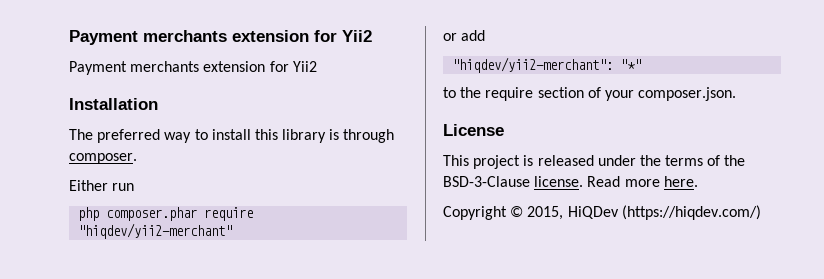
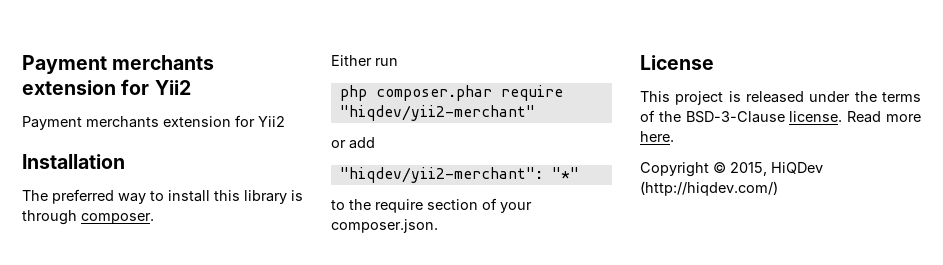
- Copyright © 2015, HiQDev (https://hiqdev.com/)
+ Copyright © 2015, HiQDev (http://hiqdev.com/)

